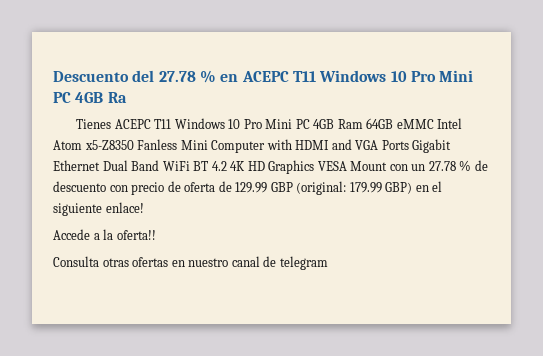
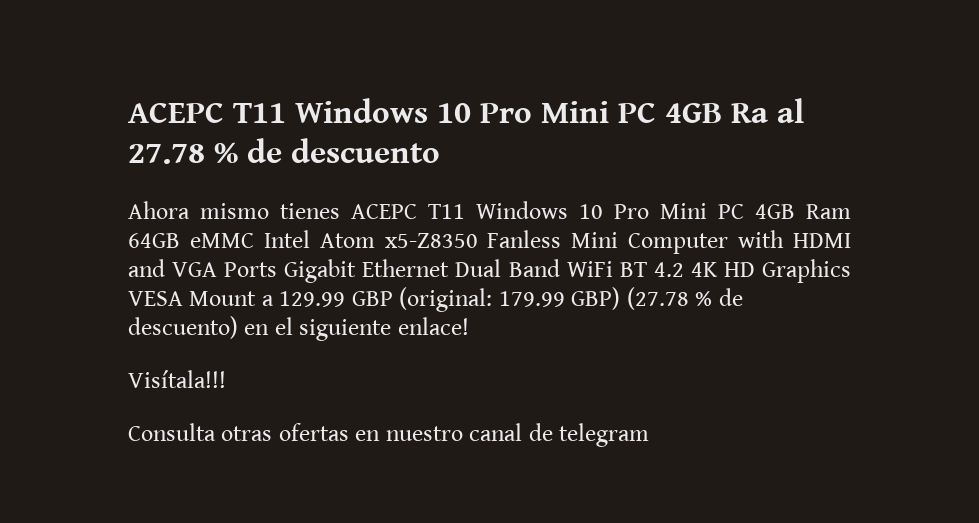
- Descuento del 27.78 % en ACEPC T11 Windows 10 Pro Mini PC 4GB Ra
- Tienes ACEPC T11 Windows 10 Pro Mini PC 4GB Ram 64GB eMMC Intel Atom x5-Z8350 Fanless Mini Computer with HDMI and VGA Ports Gigabit Ethernet Dual Band WiFi BT 4.2 4K HD Graphics VESA Mount con un 27.78 % de descuento con precio de oferta de 129.99 GBP (original: 179.99 GBP) en el siguiente enlace!
+ ACEPC T11 Windows 10 Pro Mini PC 4GB Ra al 27.78 % de descuento
+ Ahora mismo tienes ACEPC T11 Windows 10 Pro Mini PC 4GB Ram 64GB eMMC Intel Atom x5-Z8350 Fanless Mini Computer with HDMI and VGA Ports Gigabit Ethernet Dual Band WiFi BT 4.2 4K HD Graphics VESA Mount a 129.99 GBP (original: 179.99 GBP) (27.78 % de descuento) en el siguiente enlace!
- Accede a la oferta!!
+ Visítala!!!

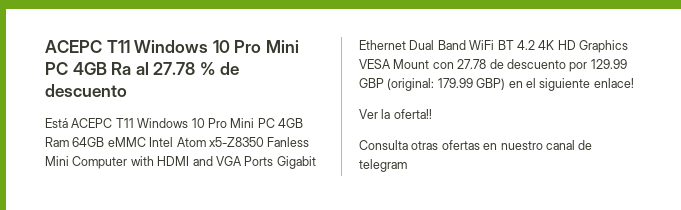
- Ahora mismo tienes ACEPC T11 Windows 10 Pro Mini PC 4GB Ram 64GB eMMC Intel Atom x5-Z8350 Fanless Mini Computer with HDMI and VGA Ports Gigabit Ethernet Dual Band WiFi BT 4.2 4K HD Graphics VESA Mount a 129.99 GBP (original: 179.99 GBP) (27.78 % de descuento) en el siguiente enlace!
+ Está ACEPC T11 Windows 10 Pro Mini PC 4GB Ram 64GB eMMC Intel Atom x5-Z8350 Fanless Mini Computer with HDMI and VGA Ports Gigabit Ethernet Dual Band WiFi BT 4.2 4K HD Graphics VESA Mount con 27.78 de descuento por 129.99 GBP (original: 179.99 GBP) en el siguiente enlace!
- Visítala!!!
+ Ver la oferta!!

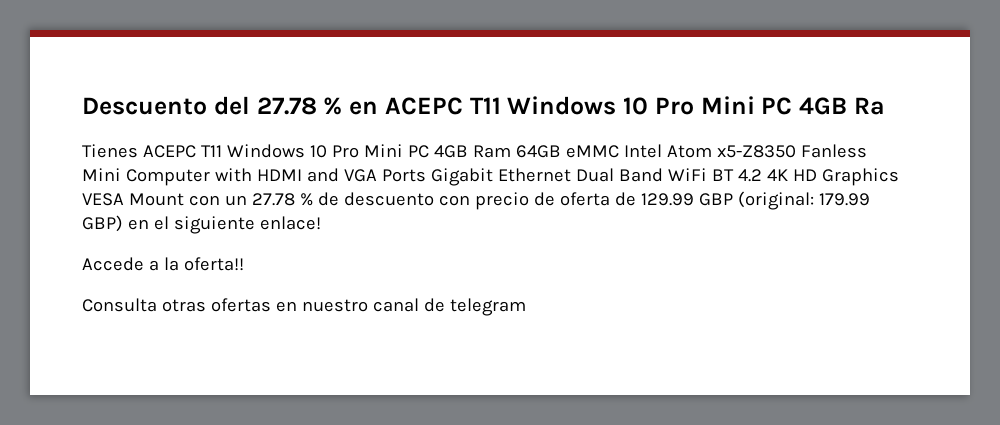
- ACEPC T11 Windows 10 Pro Mini PC 4GB Ra al 27.78 % de descuento
- Está ACEPC T11 Windows 10 Pro Mini PC 4GB Ram 64GB eMMC Intel Atom x5-Z8350 Fanless Mini Computer with HDMI and VGA Ports Gigabit Ethernet Dual Band WiFi BT 4.2 4K HD Graphics VESA Mount con 27.78 de descuento por 129.99 GBP (original: 179.99 GBP) en el siguiente enlace!
+ Descuento del 27.78 % en ACEPC T11 Windows 10 Pro Mini PC 4GB Ra
+ Tienes ACEPC T11 Windows 10 Pro Mini PC 4GB Ram 64GB eMMC Intel Atom x5-Z8350 Fanless Mini Computer with HDMI and VGA Ports Gigabit Ethernet Dual Band WiFi BT 4.2 4K HD Graphics VESA Mount con un 27.78 % de descuento con precio de oferta de 129.99 GBP (original: 179.99 GBP) en el siguiente enlace!
- Ver la oferta!!
+ Accede a la oferta!!

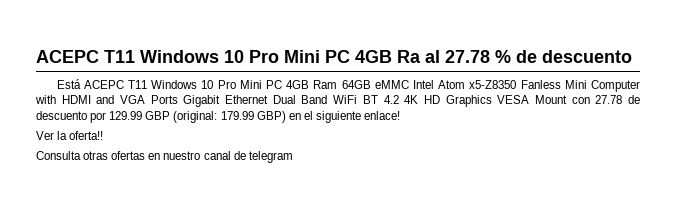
- Descuento del 27.78 % en ACEPC T11 Windows 10 Pro Mini PC 4GB Ra
- Tienes ACEPC T11 Windows 10 Pro Mini PC 4GB Ram 64GB eMMC Intel Atom x5-Z8350 Fanless Mini Computer with HDMI and VGA Ports Gigabit Ethernet Dual Band WiFi BT 4.2 4K HD Graphics VESA Mount con un 27.78 % de descuento con precio de oferta de 129.99 GBP (original: 179.99 GBP) en el siguiente enlace!
+ ACEPC T11 Windows 10 Pro Mini PC 4GB Ra al 27.78 % de descuento
+ Está ACEPC T11 Windows 10 Pro Mini PC 4GB Ram 64GB eMMC Intel Atom x5-Z8350 Fanless Mini Computer with HDMI and VGA Ports Gigabit Ethernet Dual Band WiFi BT 4.2 4K HD Graphics VESA Mount con 27.78 de descuento por 129.99 GBP (original: 179.99 GBP) en el siguiente enlace!
- Accede a la oferta!!
+ Ver la oferta!!

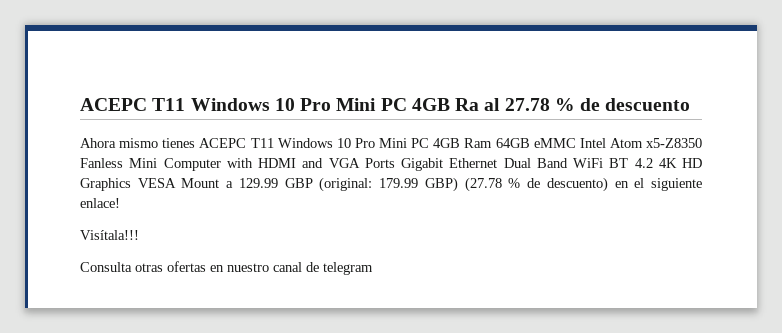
- Está ACEPC T11 Windows 10 Pro Mini PC 4GB Ram 64GB eMMC Intel Atom x5-Z8350 Fanless Mini Computer with HDMI and VGA Ports Gigabit Ethernet Dual Band WiFi BT 4.2 4K HD Graphics VESA Mount con 27.78 de descuento por 129.99 GBP (original: 179.99 GBP) en el siguiente enlace!
+ Ahora mismo tienes ACEPC T11 Windows 10 Pro Mini PC 4GB Ram 64GB eMMC Intel Atom x5-Z8350 Fanless Mini Computer with HDMI and VGA Ports Gigabit Ethernet Dual Band WiFi BT 4.2 4K HD Graphics VESA Mount a 129.99 GBP (original: 179.99 GBP) (27.78 % de descuento) en el siguiente enlace!
- Ver la oferta!!
+ Visítala!!!

